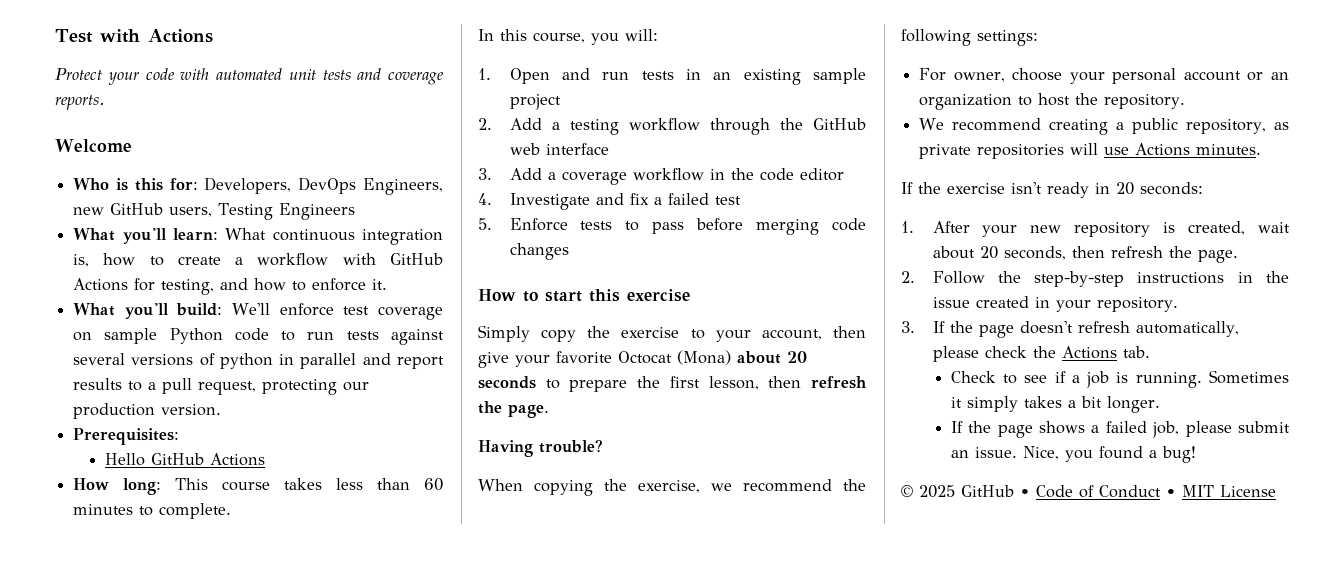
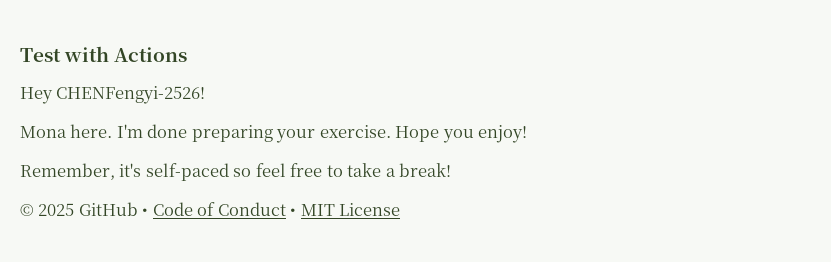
- Protect your code with automated unit tests and coverage reports.
- Welcome
- Who is this for: Developers, DevOps Engineers, new GitHub users, Testing Engineers
- What you'll learn: What continuous integration is, how to create a workflow with GitHub Actions for testing, and how to enforce it.
- What you'll build: We'll enforce test coverage on sample Python code to run tests against several versions of python in parallel and report results to a pull request, protecting our production version.
- Prerequisites:
- Hello GitHub Actions
- How long: This course takes less than 60 minutes to complete.
- In this course, you will:
- 1. Open and run tests in an existing sample project
- 2. Add a testing workflow through the GitHub web interface
- 3. Add a coverage workflow in the code editor
- 4. Investigate and fix a failed test
- 5. Enforce tests to pass before merging code changes
- How to start this exercise
- Simply copy the exercise to your account, then give your favorite Octocat (Mona) about 20 seconds to prepare the first lesson, then refresh the page.
- Having trouble?
- When copying the exercise, we recommend the following settings:
- For owner, choose your personal account or an organization to host the repository.
- We recommend creating a public repository, as private repositories will use Actions minutes.
- If the exercise isn't ready in 20 seconds:
- 1. After your new repository is created, wait about 20 seconds, then refresh the page.
- 2. Follow the step-by-step instructions in the issue created in your repository.
- 3. If the page doesn't refresh automatically, please check the Actions tab.
- Check to see if a job is running. Sometimes it simply takes a bit longer.
- If the page shows a failed job, please submit an issue. Nice, you found a bug!
+ Hey CHENFengyi-2526!
+ Mona here. I'm done preparing your exercise. Hope you enjoy!
+ Remember, it's self-paced so feel free to take a break!

